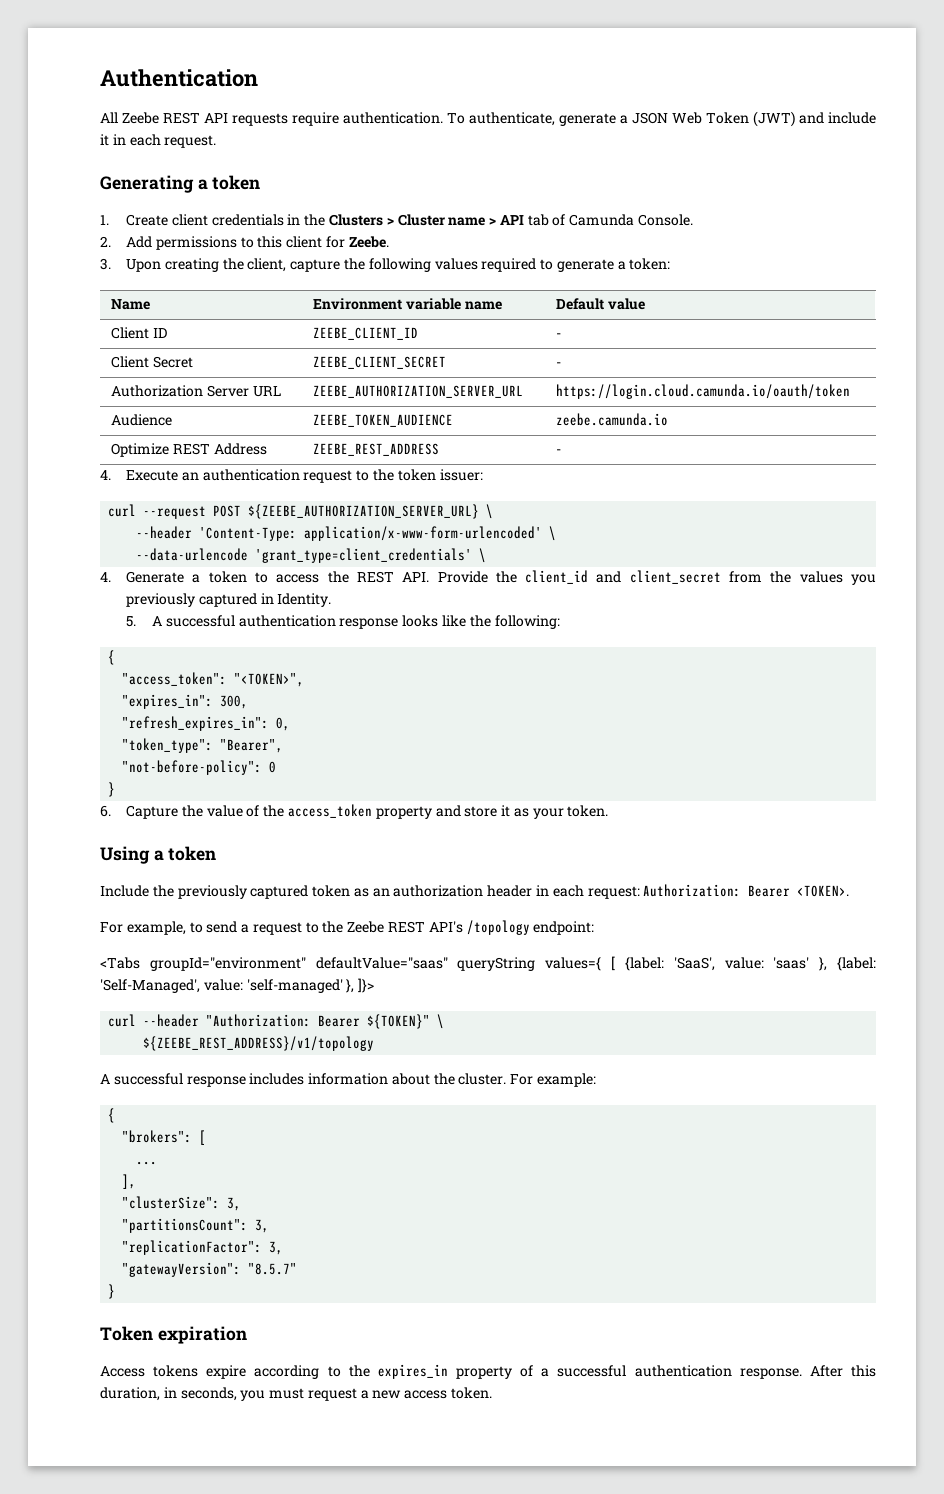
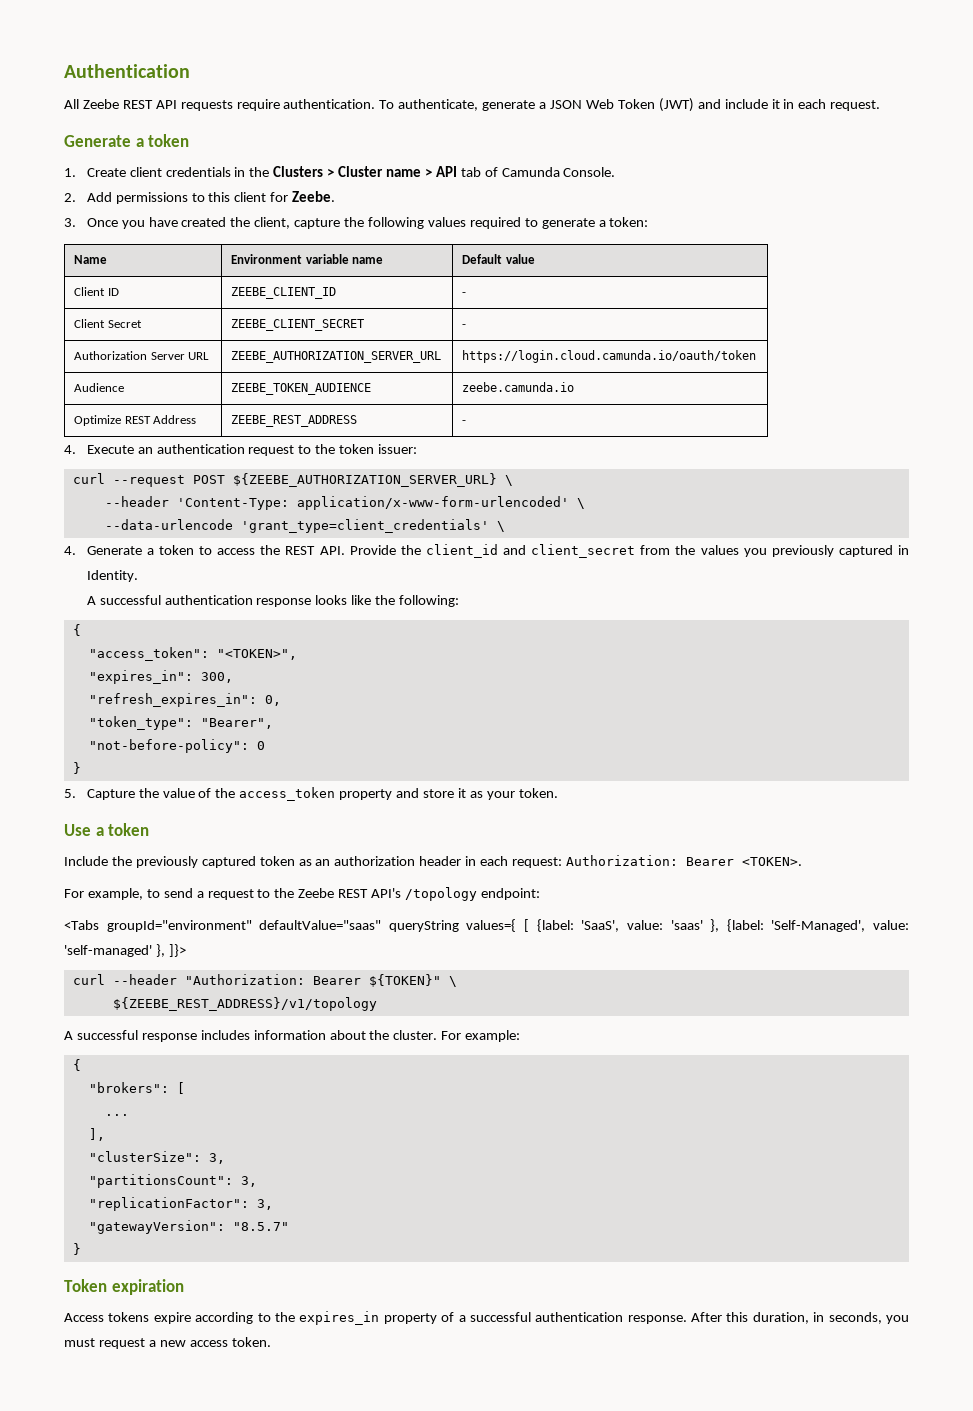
  To authenticate, generate a JSON Web Token (JWT) and include it in each request.
- Generating a token
+ Generate a token
- 3. Upon creating the client, capture the following values required to generate a token:
+ 3. Once you have created the client, capture the following values required to generate a token:
- 5. A successful authentication response looks like the following:
+ A successful authentication response looks like the following:
- 6. Capture the value of the access_token property and store it as your token.
+ 5. Capture the value of the access_token property and store it as your token.
- Using a token
+ Use a token

